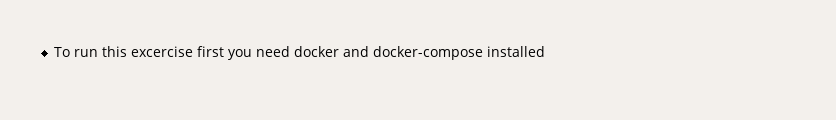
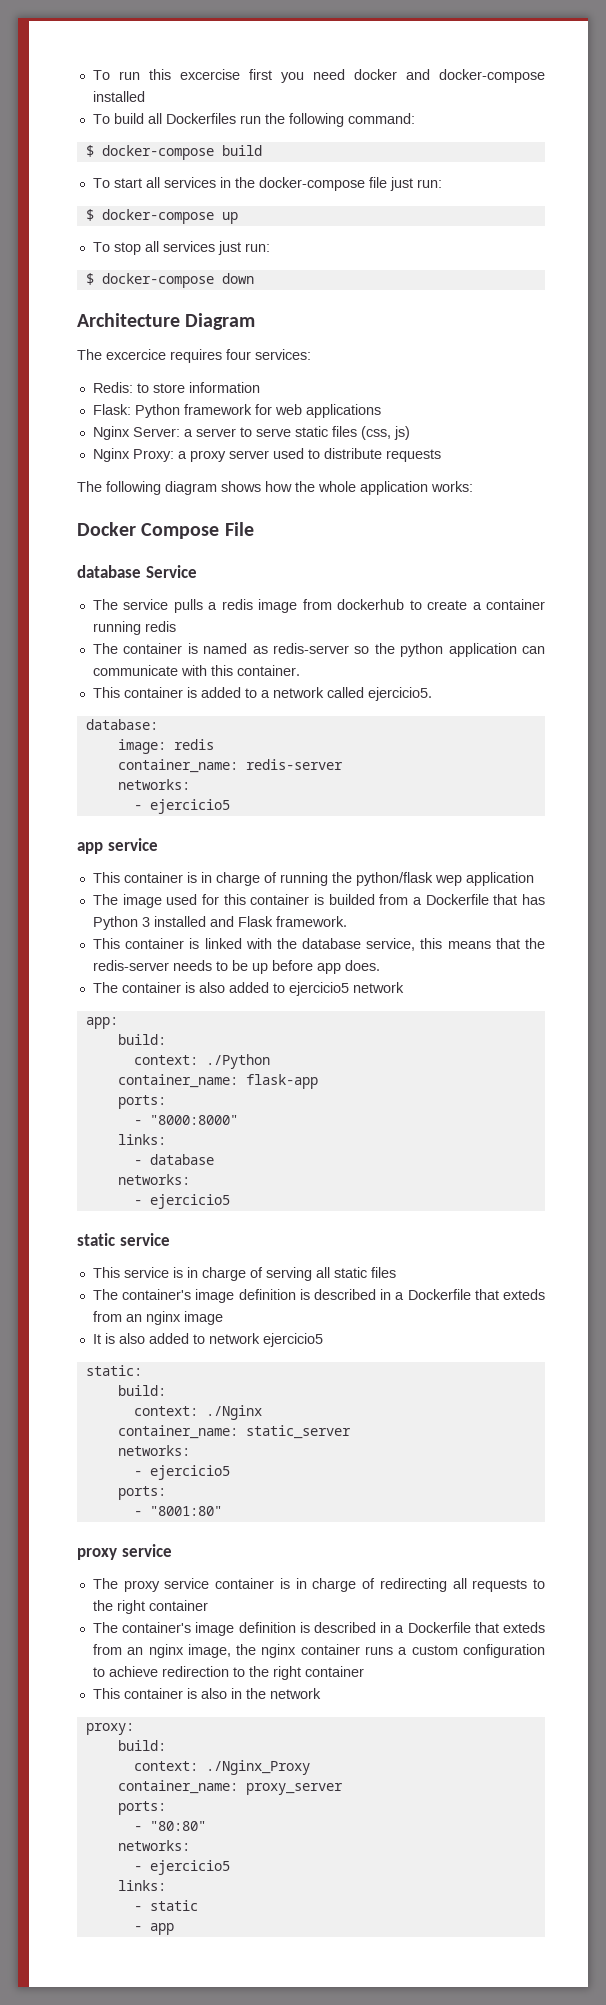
+ To build all Dockerfiles run the following command:
+ $ docker-compose build
+ To start all services in the docker-compose file just run:
+ $ docker-compose up
+ To stop all services just run:
+ $ docker-compose down
+ Architecture Diagram
+ The excercice requires four services:
+ Redis: to store information
+ Flask: Python framework for web applications
+ Nginx Server: a server to serve static files (css, js)
+ Nginx Proxy: a proxy server used to distribute requests
+ The following diagram shows how the whole application works:
+ Docker Compose File
+ database Service
+ The service pulls a redis image from dockerhub to create a container running redis
+ The container is named as redis-server so the python application can communicate with this container.
+ This container is added to a network called ejercicio5.
+ database:
+ image: redis
+ container_name: redis-server
+ networks:
+ - ejercicio5
+ app service
+ This container is in charge of running the python/flask wep application
+ The image used for this container is builded from a Dockerfile that has Python 3 installed and Flask framework.
+ This container is linked with the database service, this means that the redis-server needs to be up before app does.
+ The container is also added to ejercicio5 network
+ app:
+ build:
+ context: ./Python
+ container_name: flask-app
+ ports:
+ - "8000:8000"
+ links:
+ - database
+ networks:
+ - ejercicio5
+ static service
+ This service is in charge of serving all static files
+ The container's image definition is described in a Dockerfile that exteds from an nginx image
+ It is also added to network ejercicio5
+ static:
+ build:
+ context: ./Nginx
+ container_name: static_server
+ networks:
+ - ejercicio5
+ ports:
+ - "8001:80"
+ proxy service
+ The proxy service container is in charge of redirecting all requests to the right container
+ The container's image definition is described in a Dockerfile that exteds from an nginx image, the nginx container runs a custom configuration to achieve redirection to the right container
+ This container is also in the network
+ proxy:
+ build:
+ context: ./Nginx_Proxy
+ container_name: proxy_server
+ ports:
+ - "80:80"
+ networks:
+ - ejercicio5
+ links:
+ - static
+ - app

